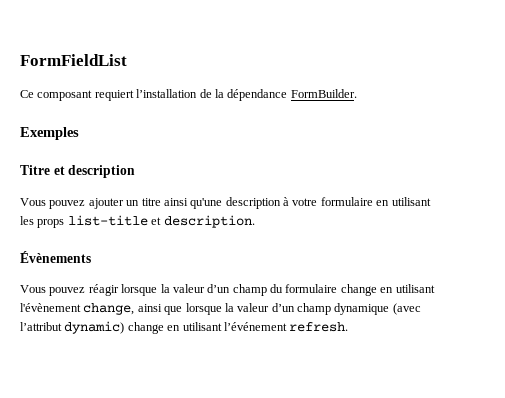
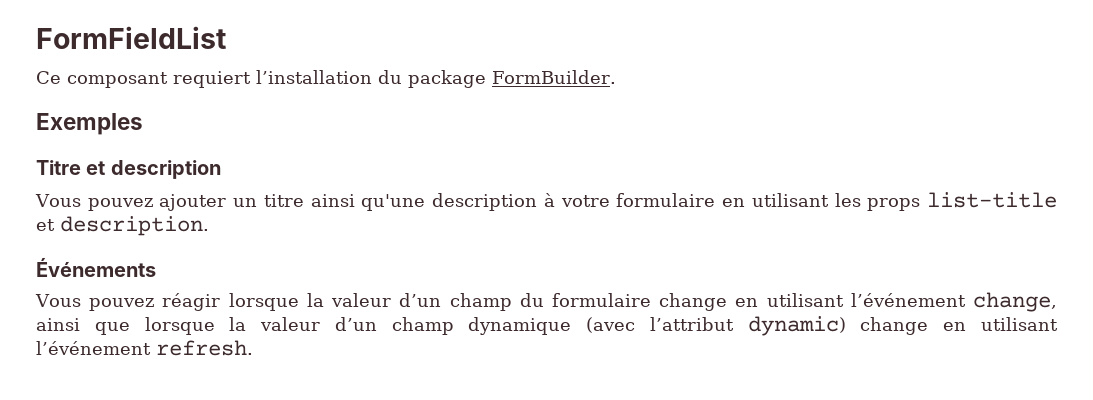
- Ce composant requiert l’installation de la dépendance FormBuilder.
+ Ce composant requiert l’installation du package FormBuilder.
- Évènements
+ Événements
- Vous pouvez réagir lorsque la valeur d’un champ du formulaire change en utilisant l'évènement change, ainsi que lorsque la valeur d’un champ dynamique (avec l’attribut dynamic) change en utilisant l’événement refresh.
+ Vous pouvez réagir lorsque la valeur d’un champ du formulaire change en utilisant l’événement change, ainsi que lorsque la valeur d’un champ dynamique (avec l’attribut dynamic) change en utilisant l’événement refresh.

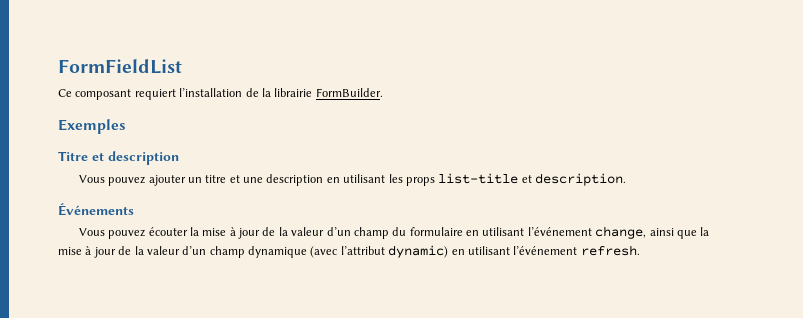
- Ce composant requiert l’installation du package FormBuilder.
+ Ce composant requiert l’installation de la librairie FormBuilder.
- Vous pouvez ajouter un titre ainsi qu'une description à votre formulaire en utilisant les props list-title et description.
+ Vous pouvez ajouter un titre et une description en utilisant les props list-title et description.
- Vous pouvez réagir lorsque la valeur d’un champ du formulaire change en utilisant l’événement change, ainsi que lorsque la valeur d’un champ dynamique (avec l’attribut dynamic) change en utilisant l’événement refresh.
+ Vous pouvez écouter la mise à jour de la valeur d’un champ du formulaire en utilisant l’événement change, ainsi que la mise à jour de la valeur d’un champ dynamique (avec l’attribut dynamic) en utilisant l’événement refresh.

